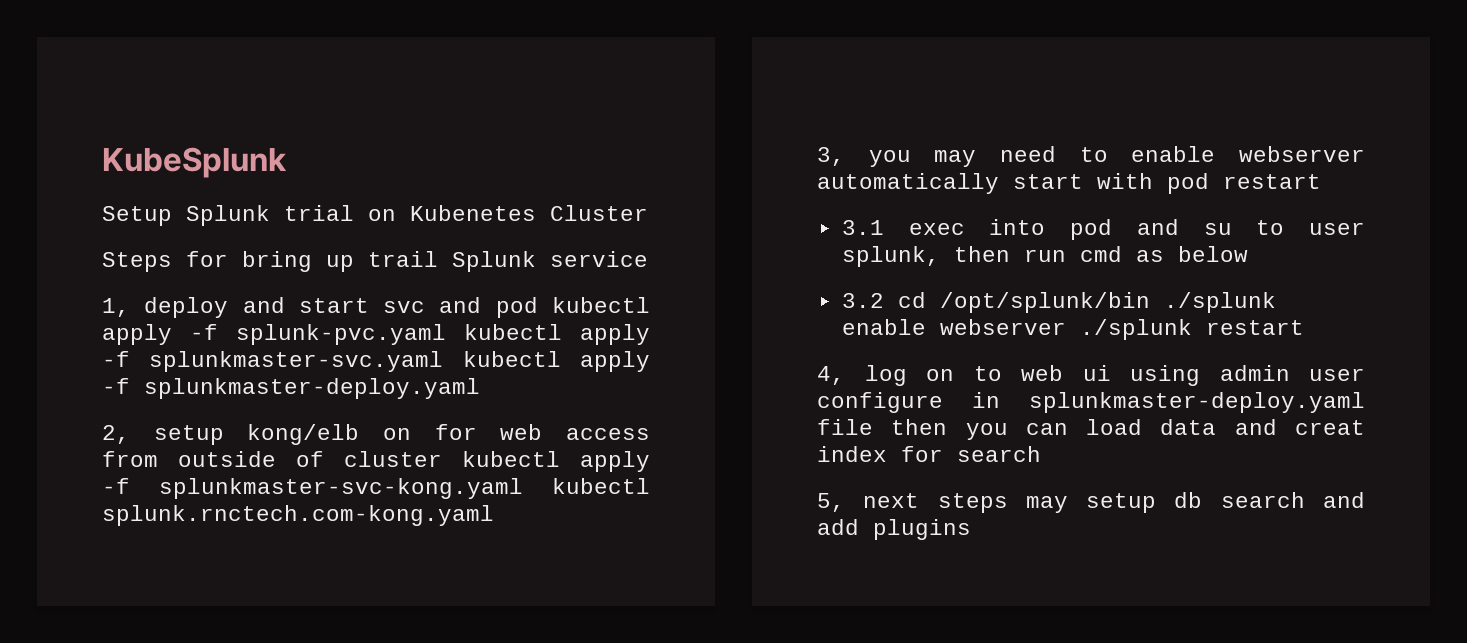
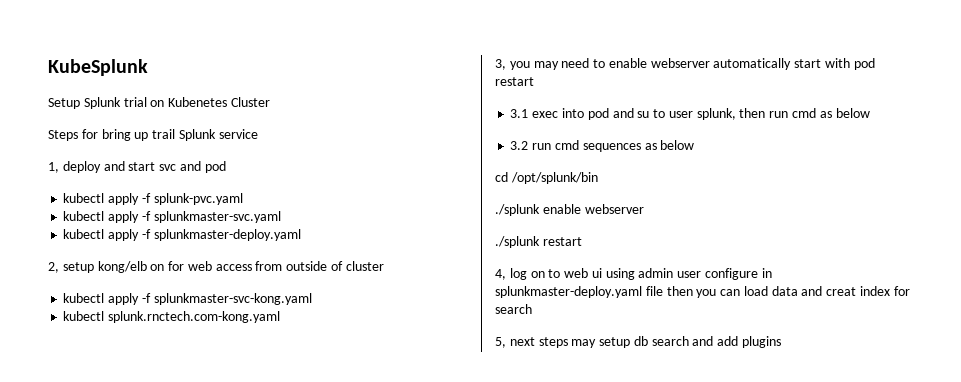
- 1, deploy and start svc and pod kubectl apply -f splunk-pvc.yaml kubectl apply -f splunkmaster-svc.yaml kubectl apply -f splunkmaster-deploy.yaml
+ 1, deploy and start svc and pod
+ kubectl apply -f splunk-pvc.yaml
+ kubectl apply -f splunkmaster-svc.yaml
+ kubectl apply -f splunkmaster-deploy.yaml
- 2, setup kong/elb on for web access from outside of cluster kubectl apply -f splunkmaster-svc-kong.yaml kubectl splunk.rnctech.com-kong.yaml
+ 2, setup kong/elb on for web access from outside of cluster
+ kubectl apply -f splunkmaster-svc-kong.yaml
+ kubectl splunk.rnctech.com-kong.yaml
- 3.2 cd /opt/splunk/bin ./splunk enable webserver ./splunk restart
+ 3.2 run cmd sequences as below
+ cd /opt/splunk/bin
+ ./splunk enable webserver
+ ./splunk restart

